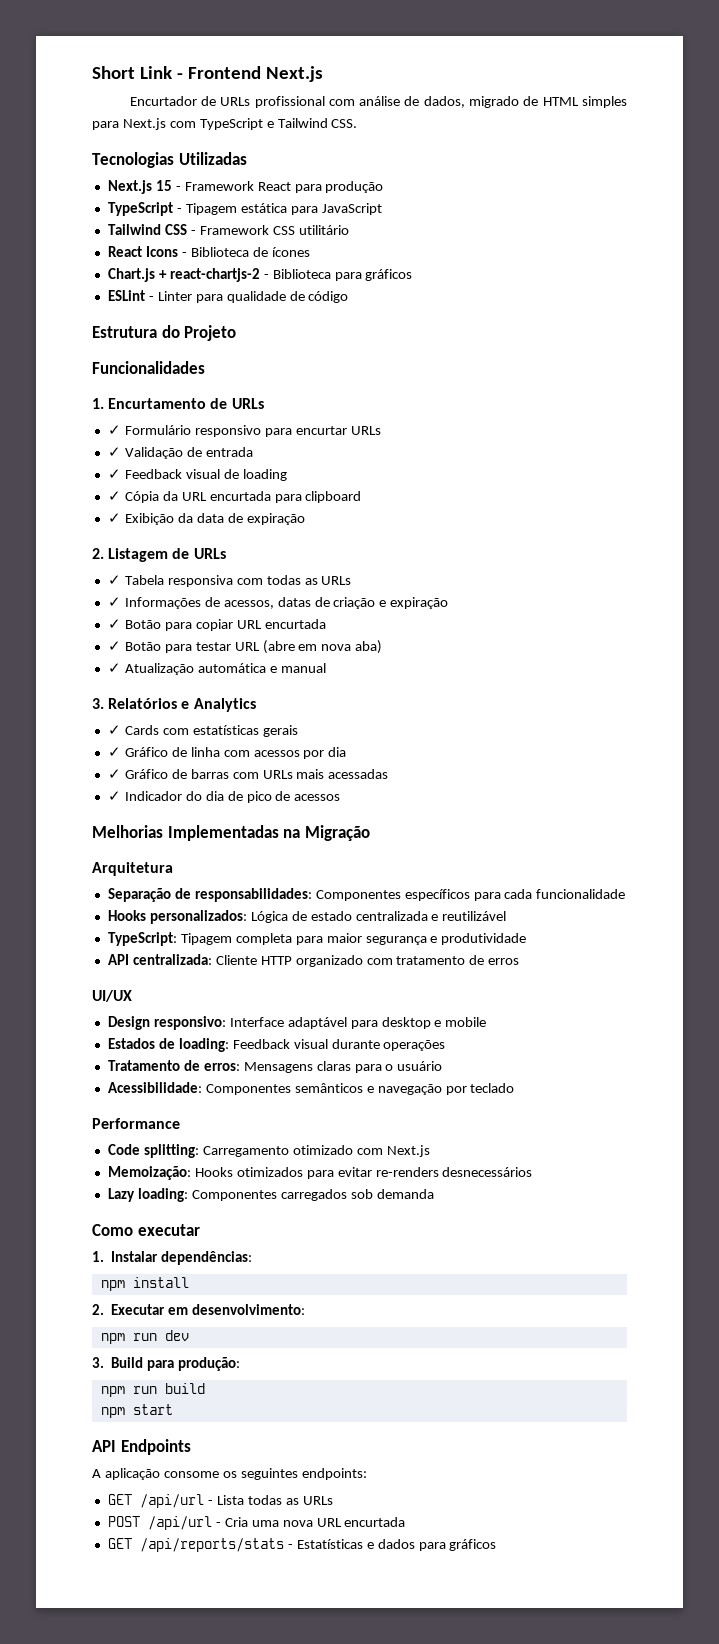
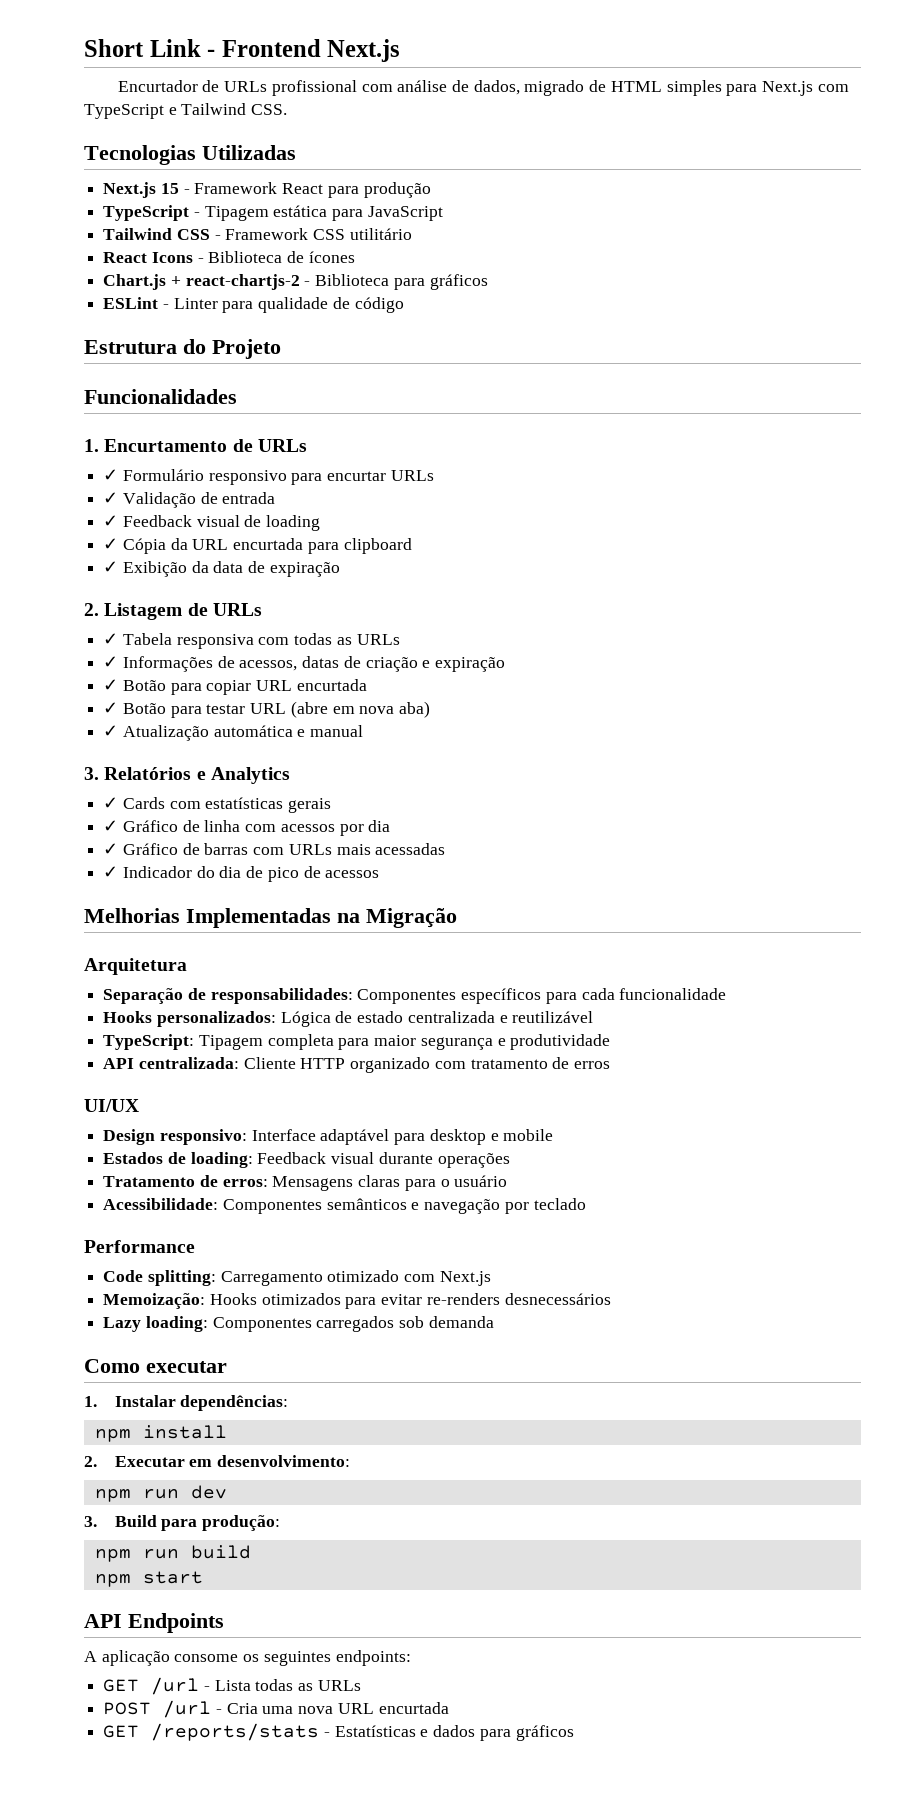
- GET /api/url - Lista todas as URLs
+ GET /url - Lista todas as URLs
- POST /api/url - Cria uma nova URL encurtada
+ POST /url - Cria uma nova URL encurtada
- GET /api/reports/stats - Estatísticas e dados para gráficos
+ GET /reports/stats - Estatísticas e dados para gráficos

